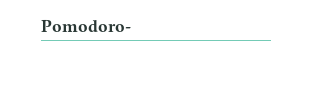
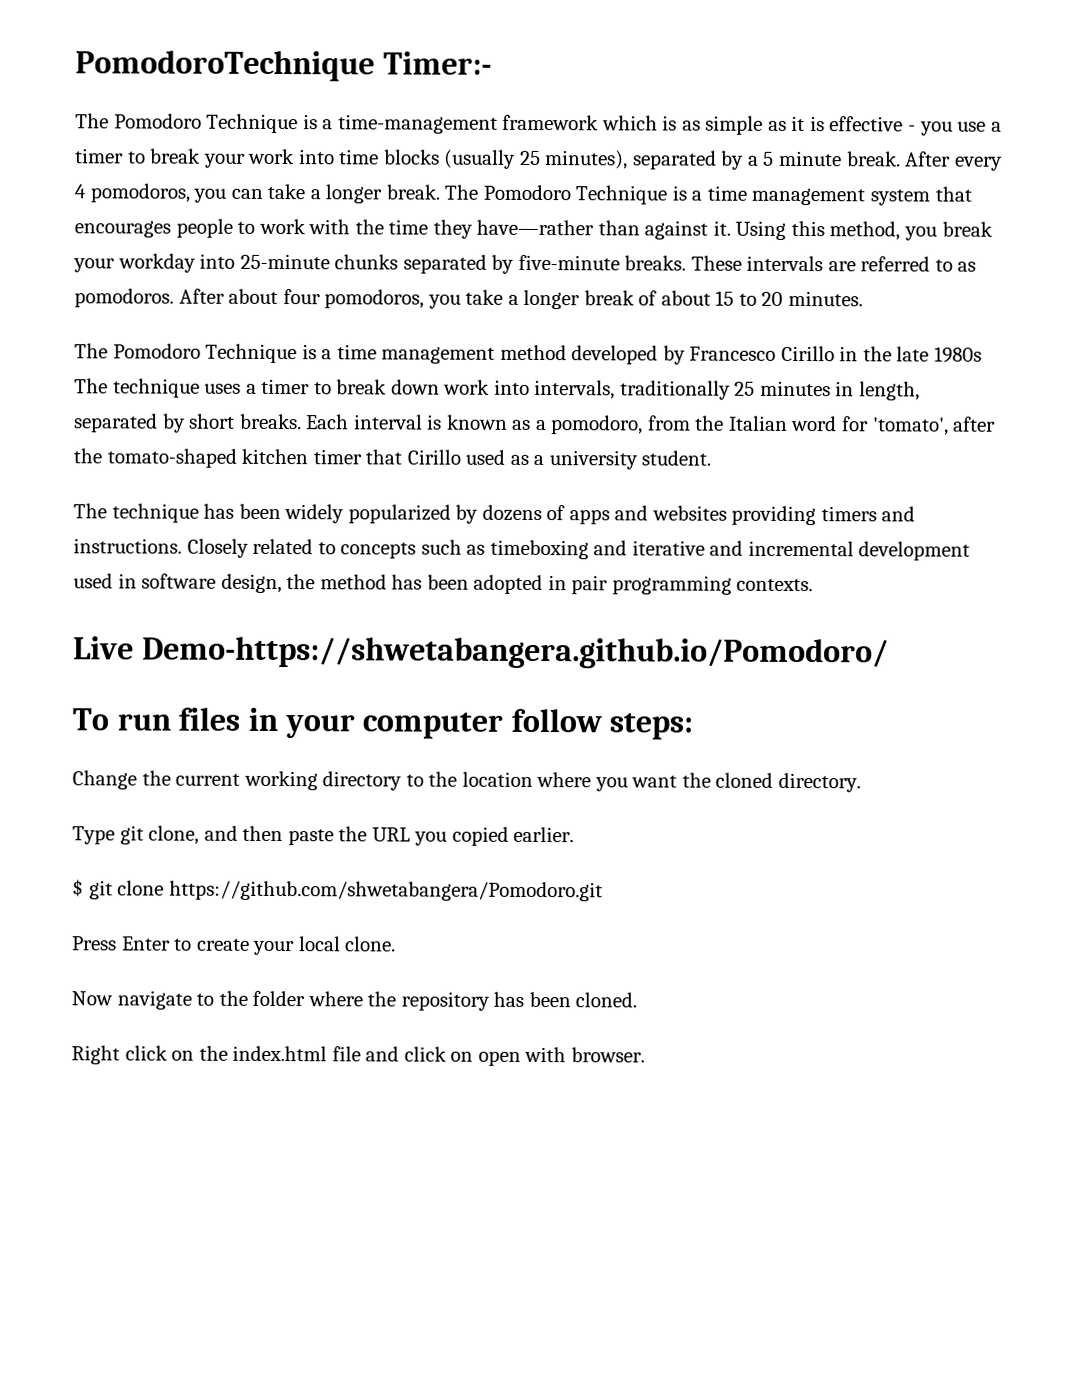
- Pomodoro-
+ PomodoroTechnique Timer:-
+ The Pomodoro Technique is a time-management framework which is as simple as it is effective - you use a timer to break your work into time blocks (usually 25 minutes), separated by a 5 minute break. After every 4 pomodoros, you can take a longer break. The Pomodoro Technique is a time management system that encourages people to work with the time they have—rather than against it. Using this method, you break your workday into 25-minute chunks separated by five-minute breaks. These intervals are referred to as pomodoros. After about four pomodoros, you take a longer break of about 15 to 20 minutes.
+ The Pomodoro Technique is a time management method developed by Francesco Cirillo in the late 1980s The technique uses a timer to break down work into intervals, traditionally 25 minutes in length, separated by short breaks. Each interval is known as a pomodoro, from the Italian word for 'tomato', after the tomato-shaped kitchen timer that Cirillo used as a university student.
+ The technique has been widely popularized by dozens of apps and websites providing timers and instructions. Closely related to concepts such as timeboxing and iterative and incremental development used in software design, the method has been adopted in pair programming contexts.
+ Live Demo-https://shwetabangera.github.io/Pomodoro/
+ To run files in your computer follow steps:
+ Change the current working directory to the location where you want the cloned directory.
+ Type git clone, and then paste the URL you copied earlier.
+ $ git clone https://github.com/shwetabangera/Pomodoro.git
+ Press Enter to create your local clone.
+ Now navigate to the folder where the repository has been cloned.
+ Right click on the index.html file and click on open with browser.

